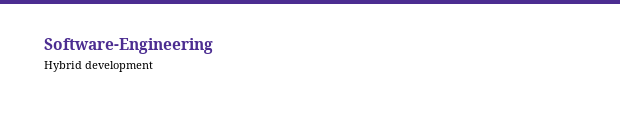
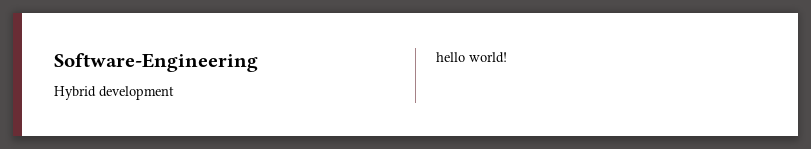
+ hello world!

